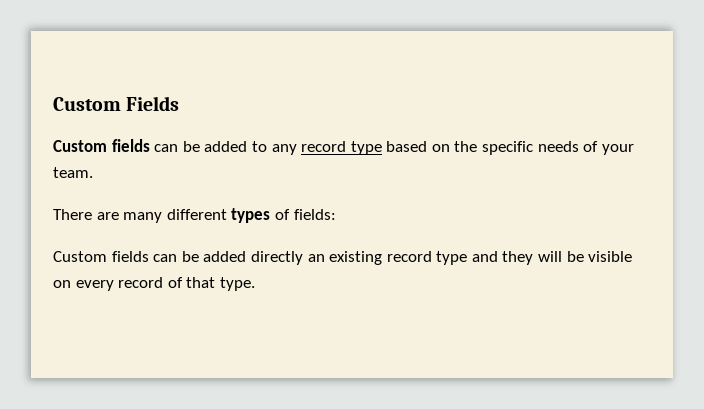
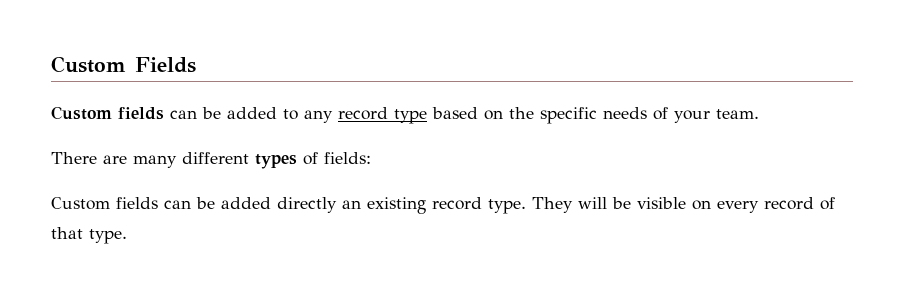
- Custom fields can be added directly an existing record type and they will be visible on every record of that type.
+ Custom fields can be added directly an existing record type. They will be visible on every record of that type.

